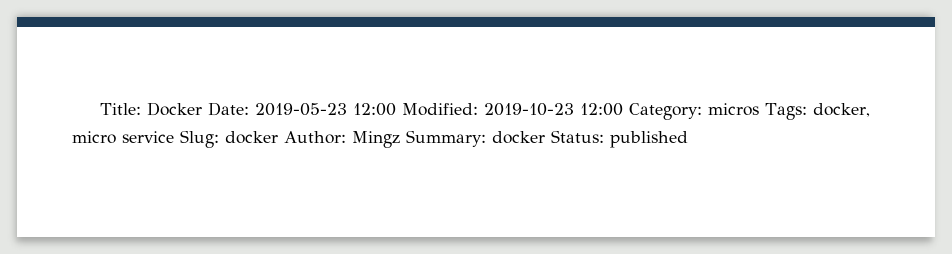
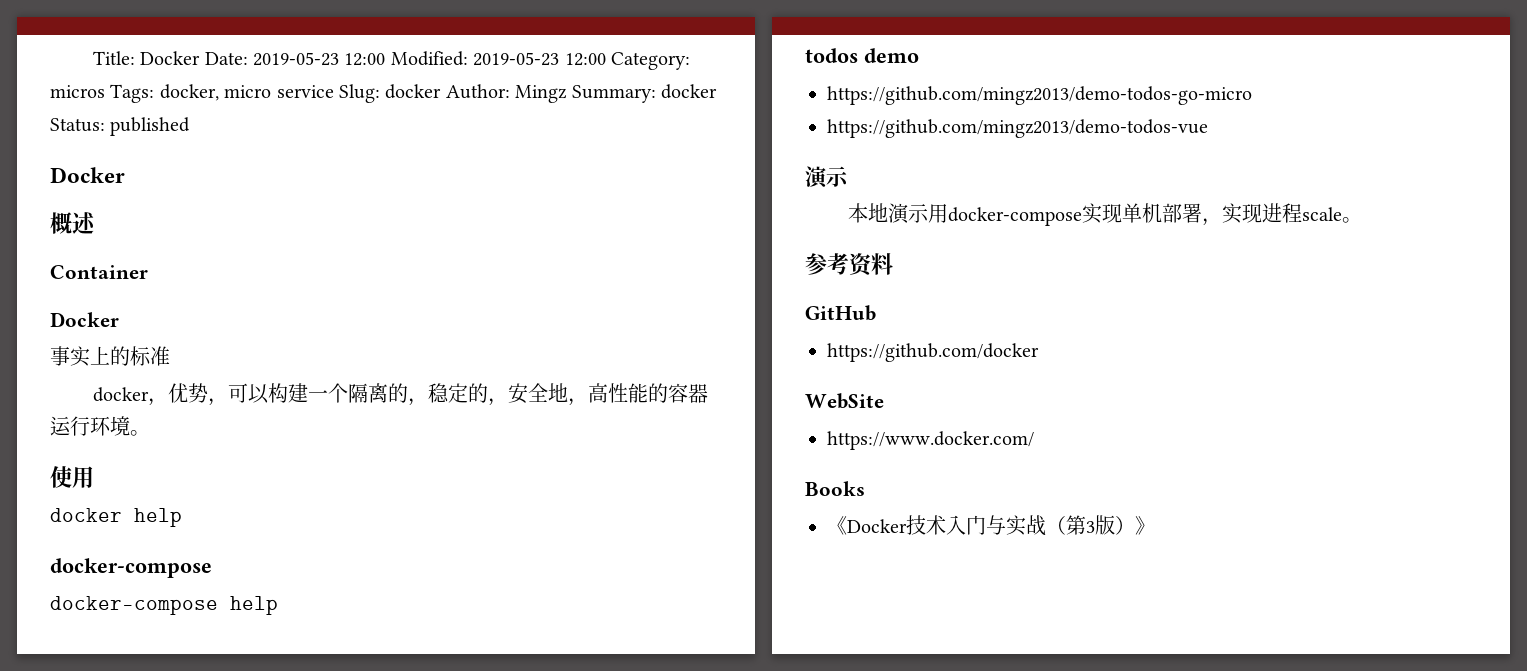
- Title: Docker Date: 2019-05-23 12:00 Modified: 2019-10-23 12:00 Category: micros Tags: docker, micro service Slug: docker Author: Mingz Summary: docker Status: published
+ Title: Docker Date: 2019-05-23 12:00 Modified: 2019-05-23 12:00 Category: micros Tags: docker, micro service Slug: docker Author: Mingz Summary: docker Status: published
+ Docker
+ 概述
+ Container
+ Docker
+ 事实上的标准
+ docker，优势，可以构建一个隔离的，稳定的，安全地，高性能的容器运行环境。
+ 使用
+ docker help
+ docker-compose
+ docker-compose help
+ todos demo
+ https://github.com/mingz2013/demo-todos-go-micro
+ https://github.com/mingz2013/demo-todos-vue
+ 演示
+ 本地演示用docker-compose实现单机部署，实现进程scale。
+ 参考资料
+ GitHub
+ https://github.com/docker
+ WebSite
+ https://www.docker.com/
+ Books
+ 《Docker技术入门与实战（第3版）》

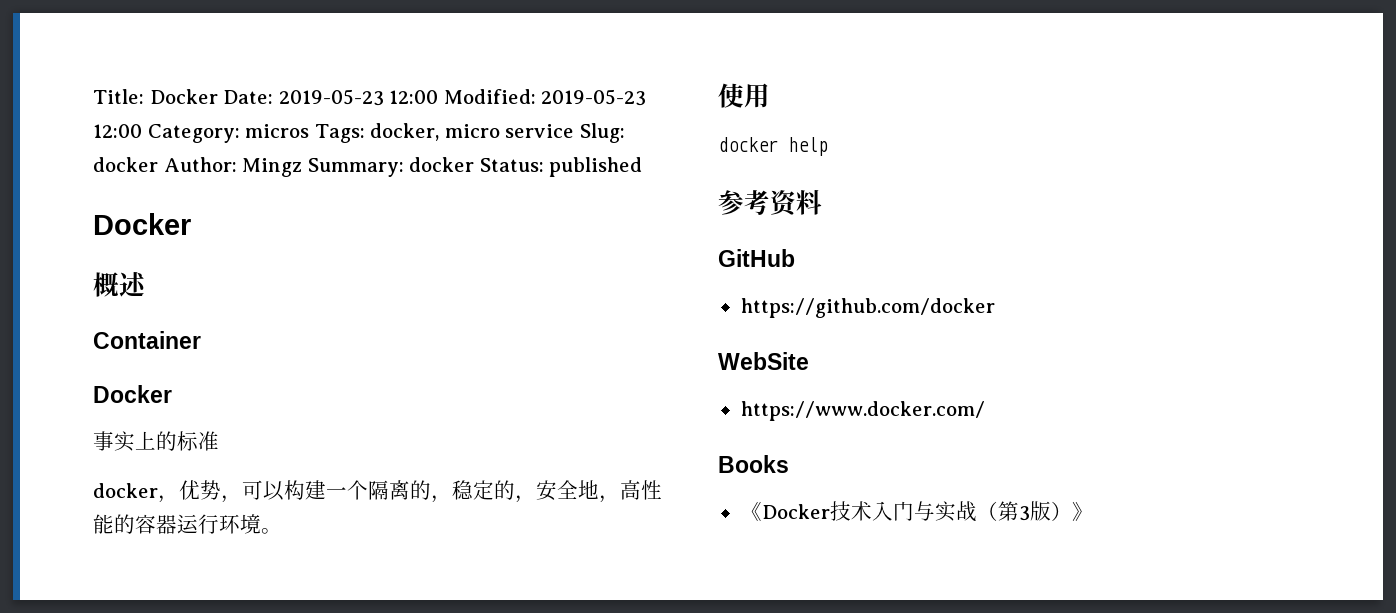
  docker help
- docker-compose
- docker-compose help
- todos demo
- https://github.com/mingz2013/demo-todos-go-micro
- https://github.com/mingz2013/demo-todos-vue
- 演示
- 本地演示用docker-compose实现单机部署，实现进程scale。

